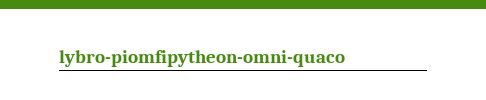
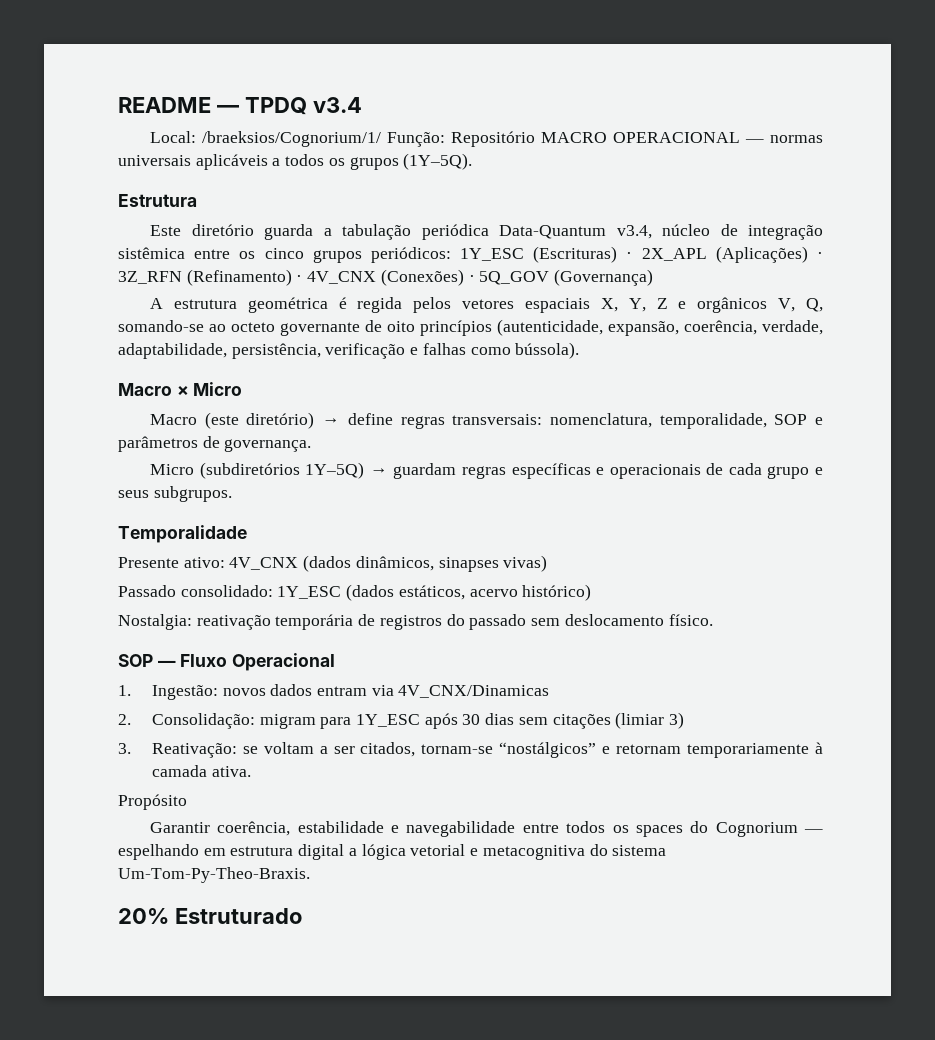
- lybro-piomfipytheon-omni-quaco
+ README — TPDQ v3.4
+ Local: /braeksios/Cognorium/1/ Função: Repositório MACRO OPERACIONAL — normas universais aplicáveis a todos os grupos (1Y–5Q).
+ Estrutura
+ Este diretório guarda a tabulação periódica Data-Quantum v3.4, núcleo de integração sistêmica entre os cinco grupos periódicos: 1Y_ESC (Escrituras) · 2X_APL (Aplicações) · 3Z_RFN (Refinamento) · 4V_CNX (Conexões) · 5Q_GOV (Governança)
+ A estrutura geométrica é regida pelos vetores espaciais X, Y, Z e orgânicos V, Q, somando-se ao octeto governante de oito princípios (autenticidade, expansão, coerência, verdade, adaptabilidade, persistência, verificação e falhas como bússola).
+ Macro × Micro
+ Macro (este diretório) → define regras transversais: nomenclatura, temporalidade, SOP e parâmetros de governança.
+ Micro (subdiretórios 1Y–5Q) → guardam regras específicas e operacionais de cada grupo e seus subgrupos.
+ Temporalidade
+ Presente ativo: 4V_CNX (dados dinâmicos, sinapses vivas)
+ Passado consolidado: 1Y_ESC (dados estáticos, acervo histórico)
+ Nostalgia: reativação temporária de registros do passado sem deslocamento físico.
+ SOP — Fluxo Operacional
+ 1. Ingestão: novos dados entram via 4V_CNX/Dinamicas
+ 2. Consolidação: migram para 1Y_ESC após 30 dias sem citações (limiar 3)
+ 3. Reativação: se voltam a ser citados, tornam-se “nostálgicos” e retornam temporariamente à camada ativa.
+ Propósito
+ Garantir coerência, estabilidade e navegabilidade entre todos os spaces do Cognorium — espelhando em estrutura digital a lógica vetorial e metacognitiva do sistema Um-Tom-Py-Theo-Braxis.
+ 20% Estruturado

